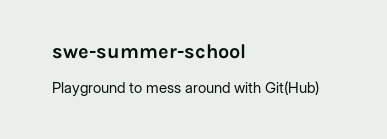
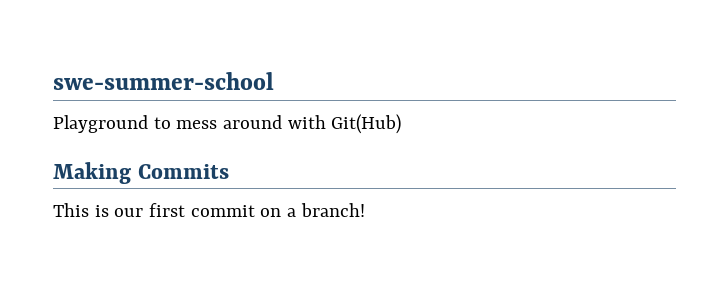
+ Making Commits
+ This is our first commit on a branch!

